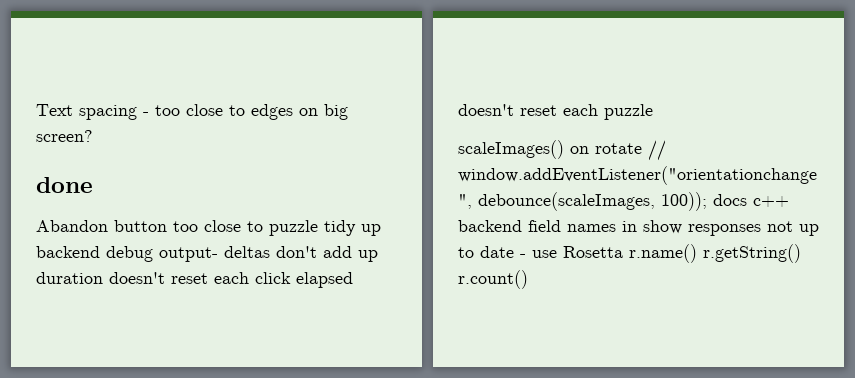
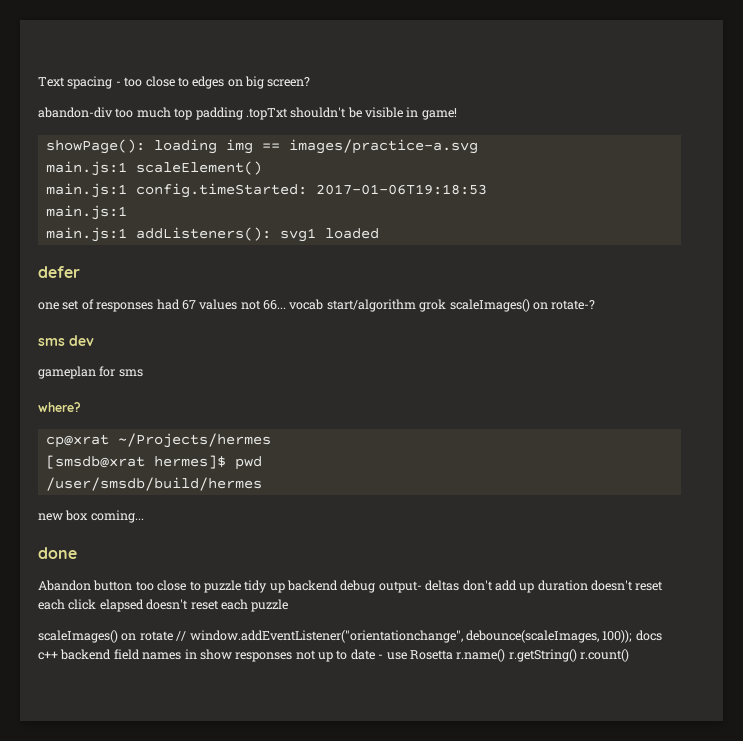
+ abandon-div too much top padding .topTxt shouldn't be visible in game!
+ showPage(): loading img == images/practice-a.svg
+ main.js:1 scaleElement()
+ main.js:1 config.timeStarted: 2017-01-06T19:18:53
+ main.js:1
+ main.js:1 addListeners(): svg1 loaded
+ defer
+ one set of responses had 67 values not 66... vocab start/algorithm grok scaleImages() on rotate-?
+ sms dev
+ gameplan for sms
+ where?
+ cp@xrat ~/Projects/hermes
+ [smsdb@xrat hermes]$ pwd
+ /user/smsdb/build/hermes
+ new box coming...

